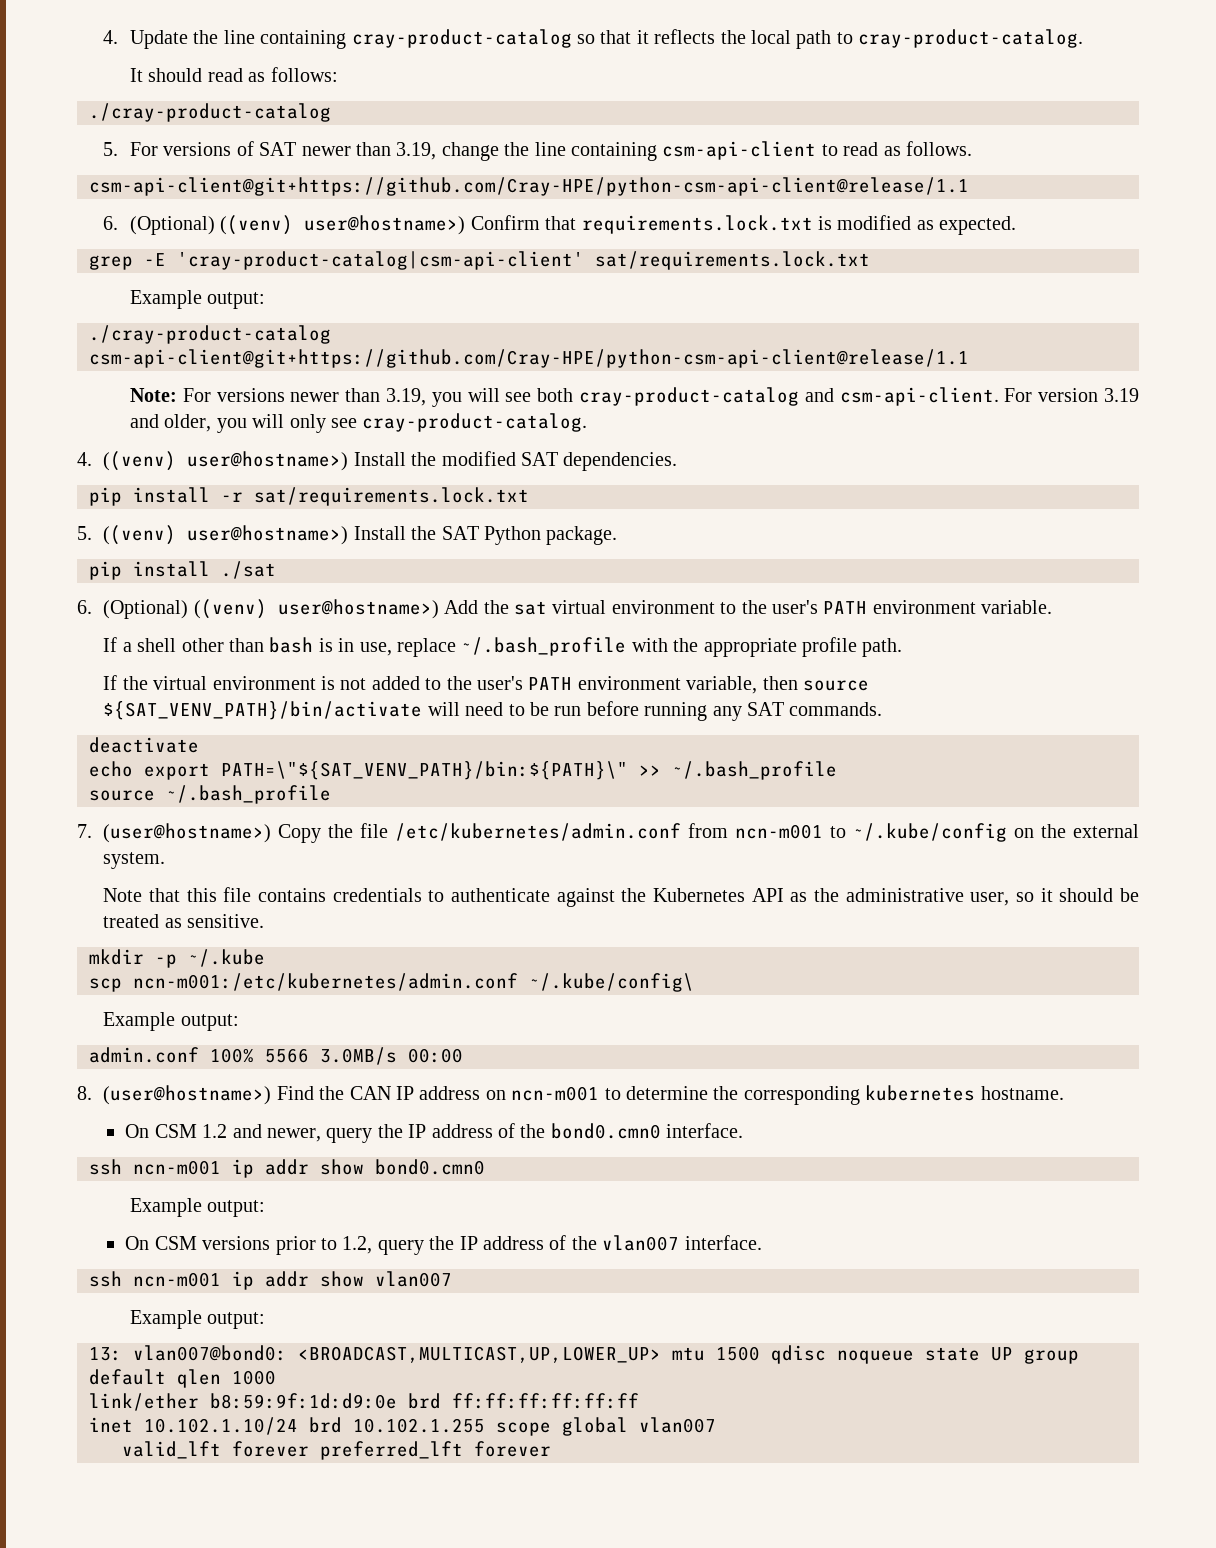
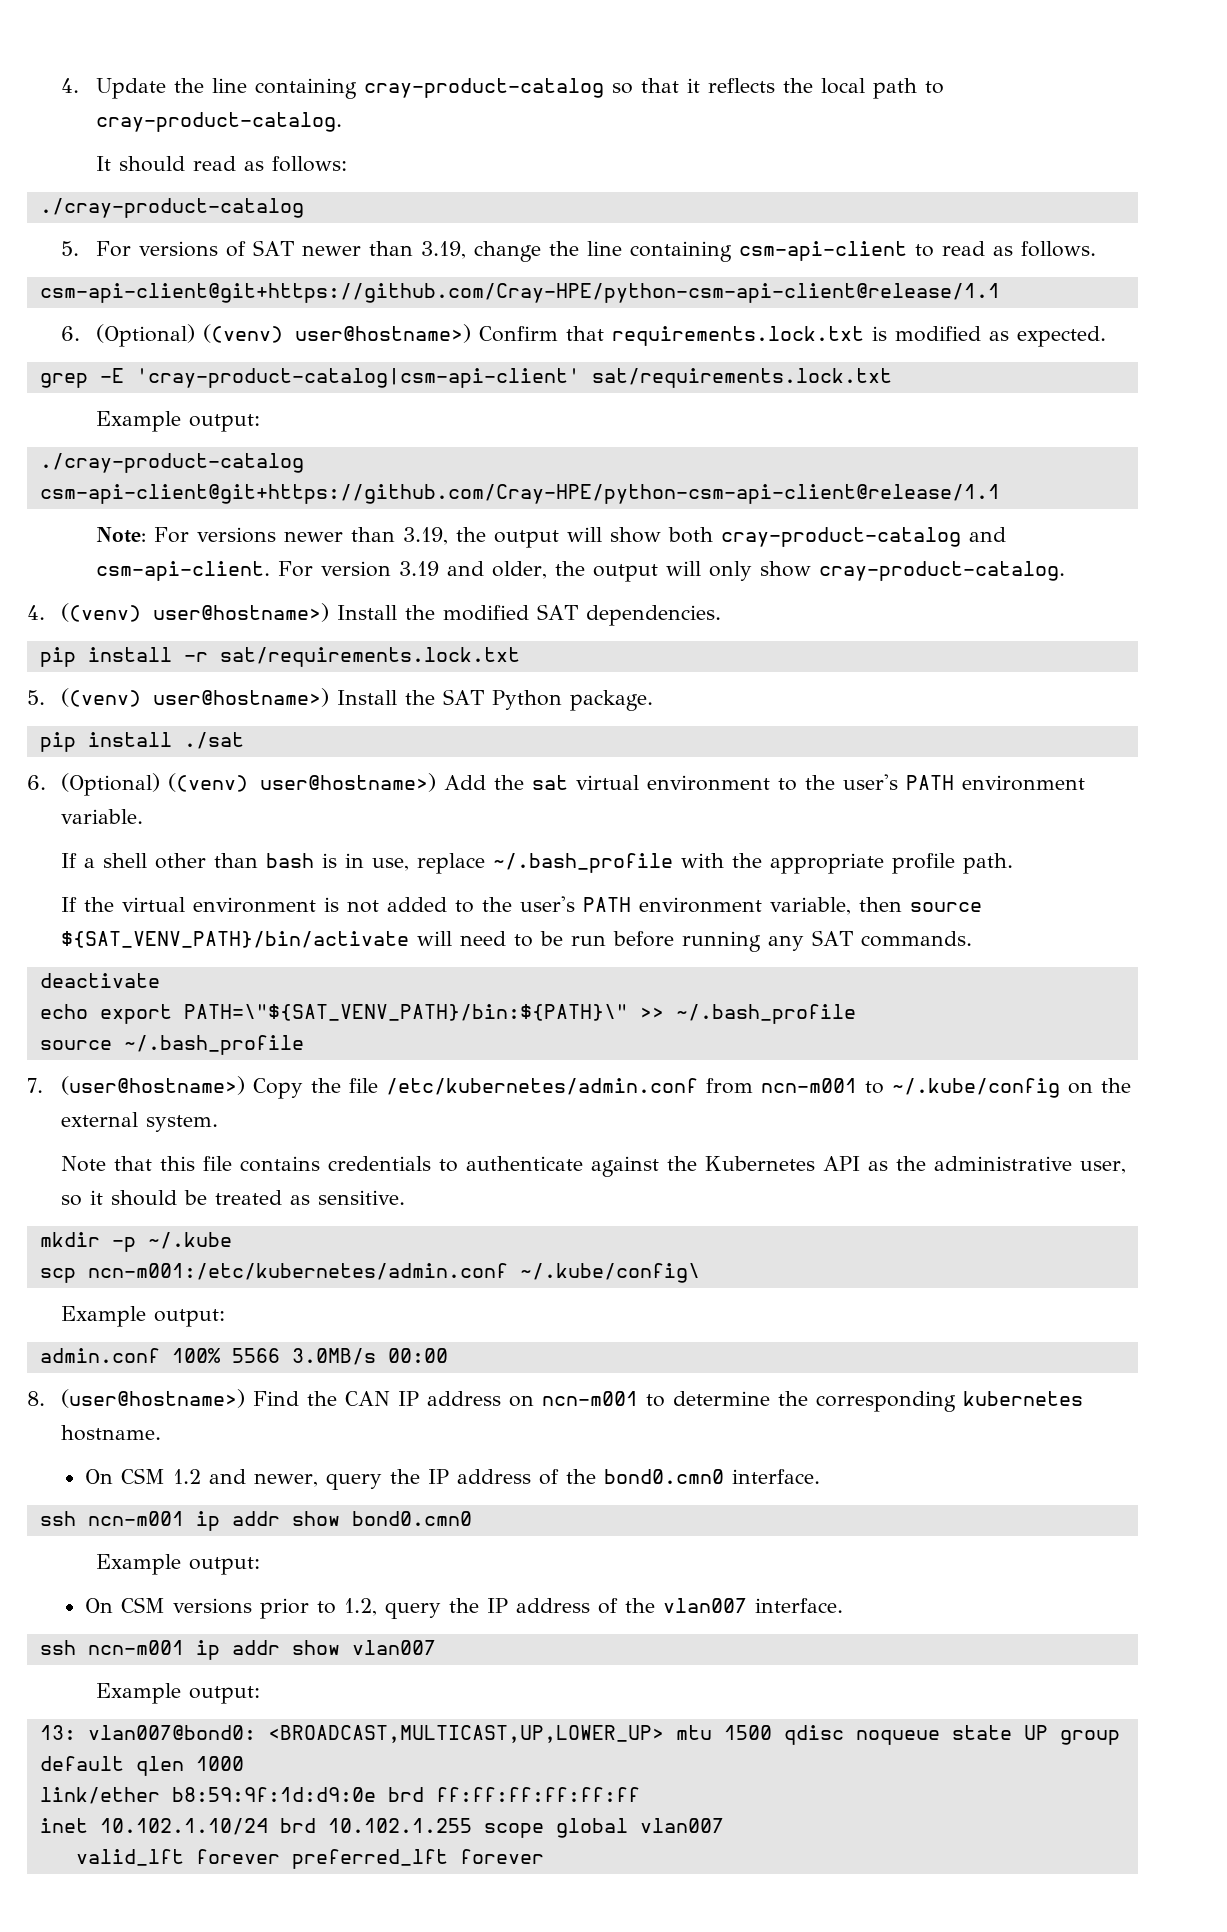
- Note: For versions newer than 3.19, you will see both cray-product-catalog and csm-api-client.
+ Note: For versions newer than 3.19, the output will show both cray-product-catalog and csm-api-client.
- For version 3.19 and older, you will only see cray-product-catalog.
+ For version 3.19 and older, the output will only show cray-product-catalog.

